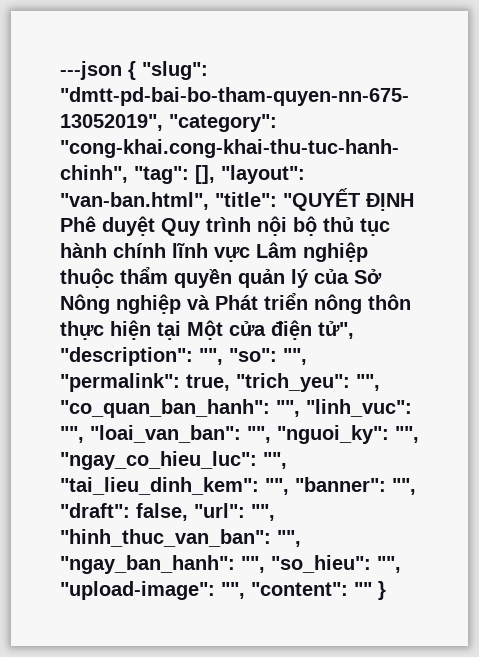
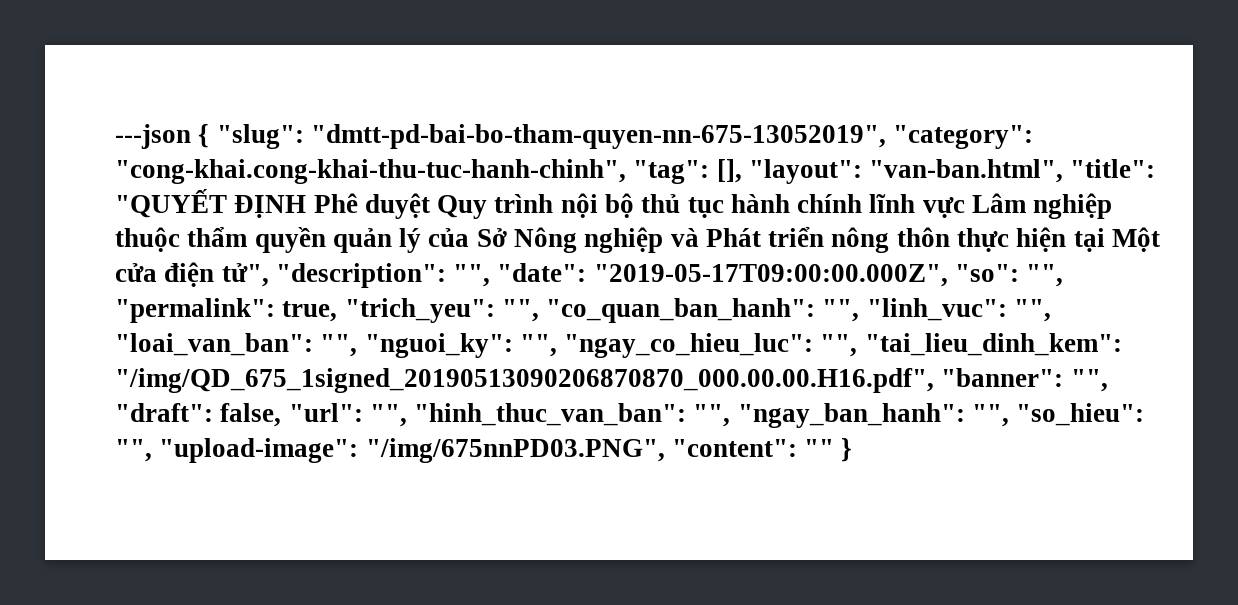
- "", "so":
+ "", "date": "2019-05-17T09:00:00.000Z", "so":
- "", "banner":
+ "/img/QD_675_1signed_20190513090206870870_000.00.00.H16.pdf", "banner":
- "", "content":
+ "/img/675nnPD03.PNG", "content":

